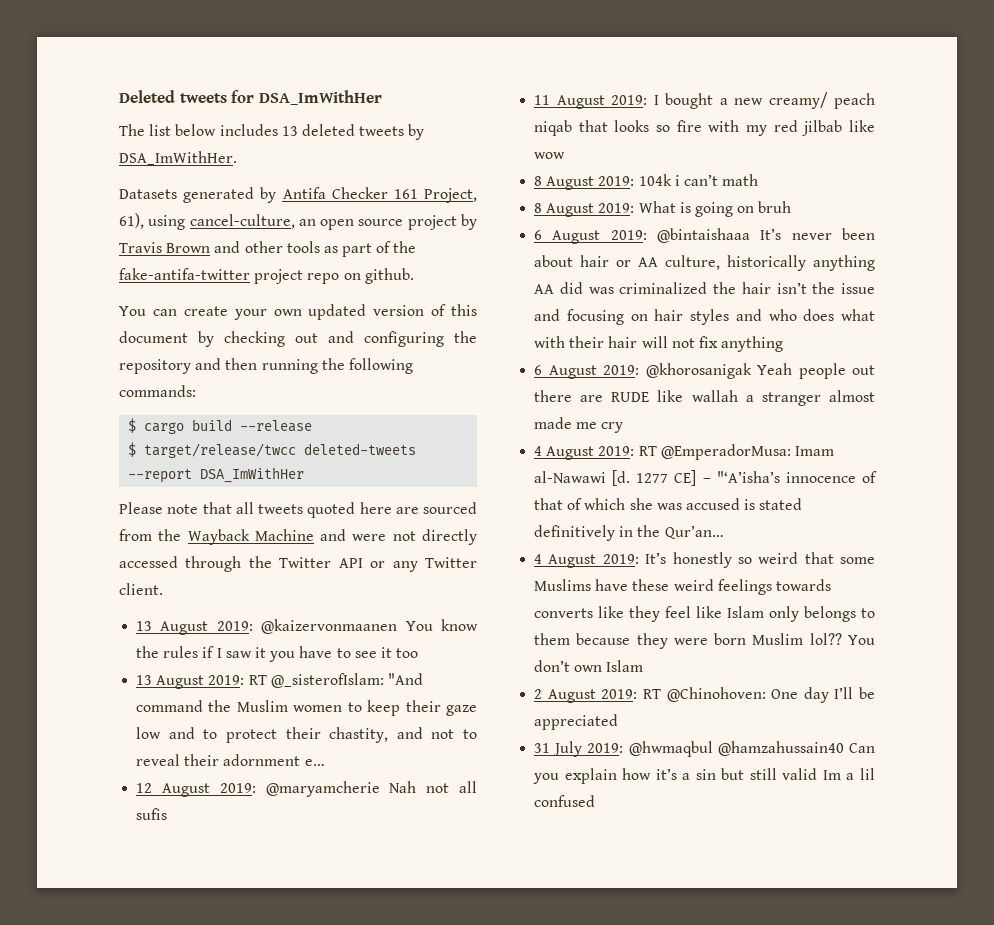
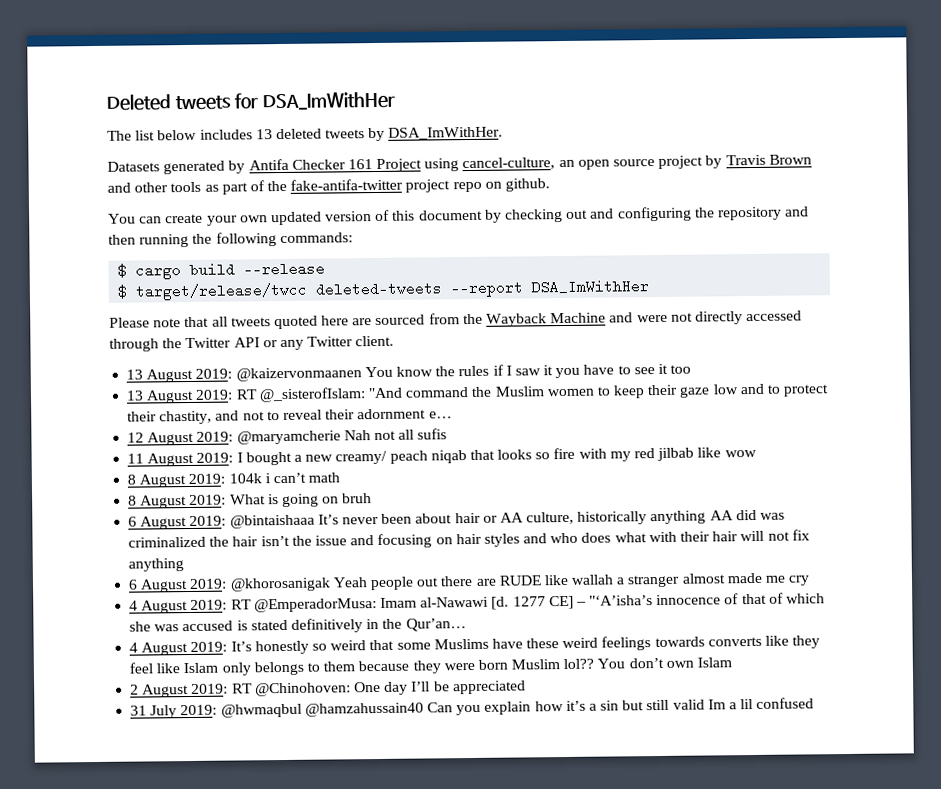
- Datasets generated by Antifa Checker 161 Project, 61), using cancel-culture, an open source project by Travis Brown and other tools as part of the fake-antifa-twitter project repo on github.
+ Datasets generated by Antifa Checker 161 Project using cancel-culture, an open source project by Travis Brown and other tools as part of the fake-antifa-twitter project repo on github.

